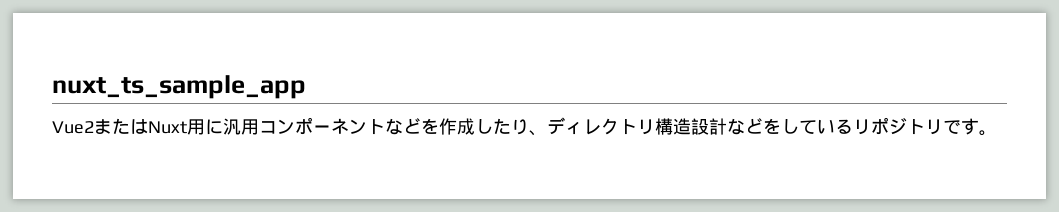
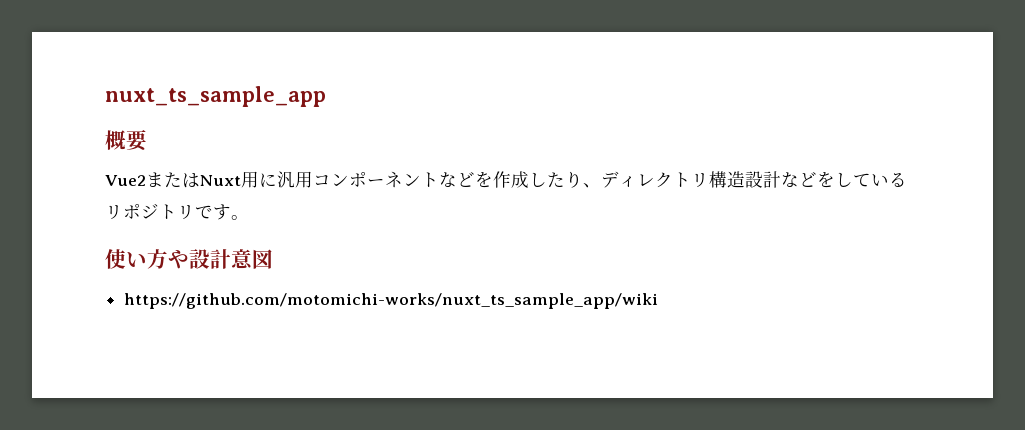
+ 概要
+ 使い方や設計意図
+ https://github.com/motomichi-works/nuxt_ts_sample_app/wiki

